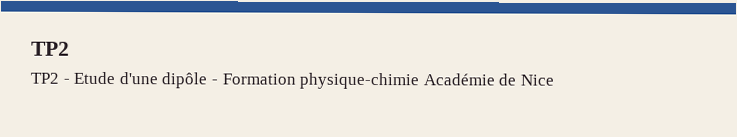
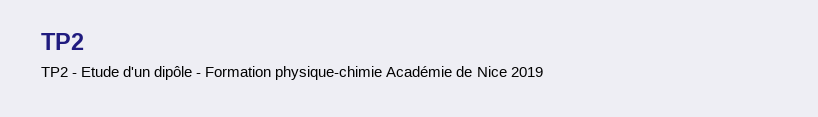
- TP2 - Etude d'une dipôle - Formation physique-chimie Académie de Nice
+ TP2 - Etude d'un dipôle - Formation physique-chimie Académie de Nice 2019

